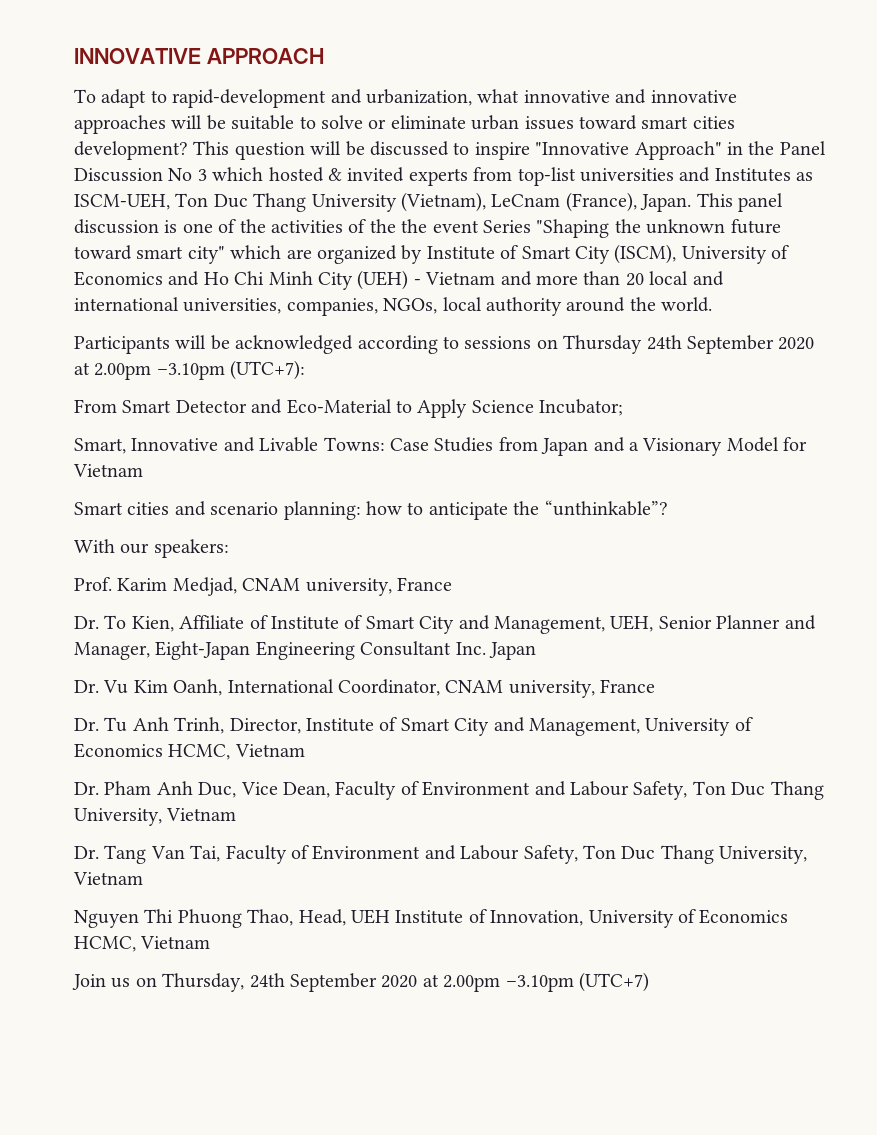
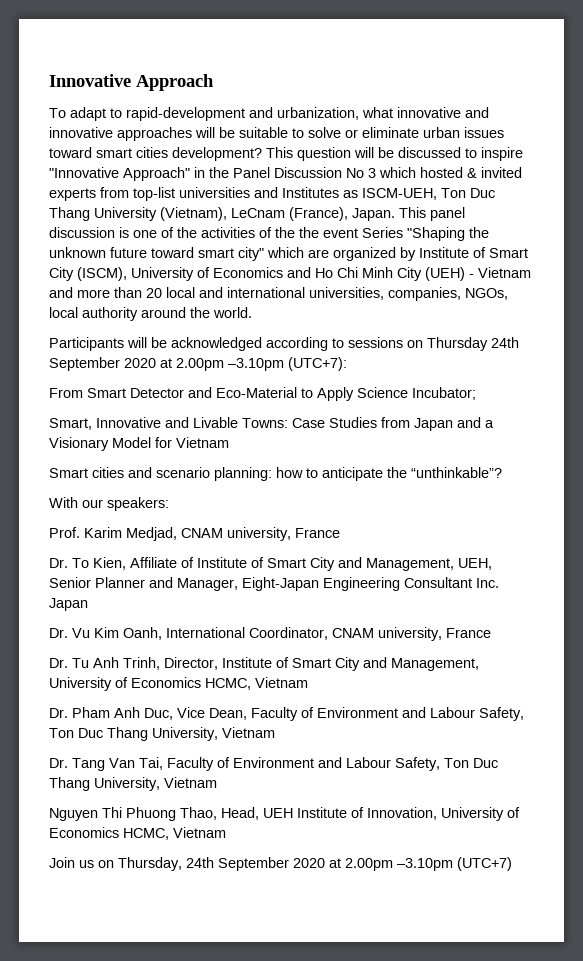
- INNOVATIVE APPROACH
+ Innovative Approach

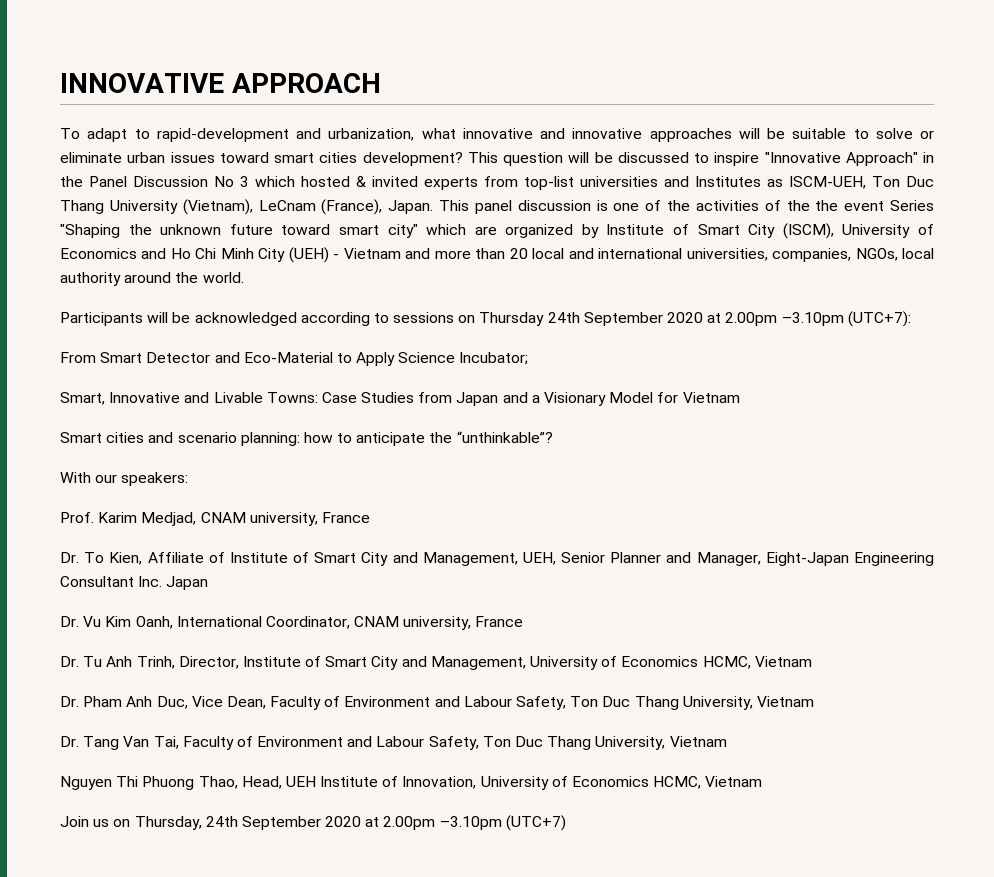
- Innovative Approach
+ INNOVATIVE APPROACH

